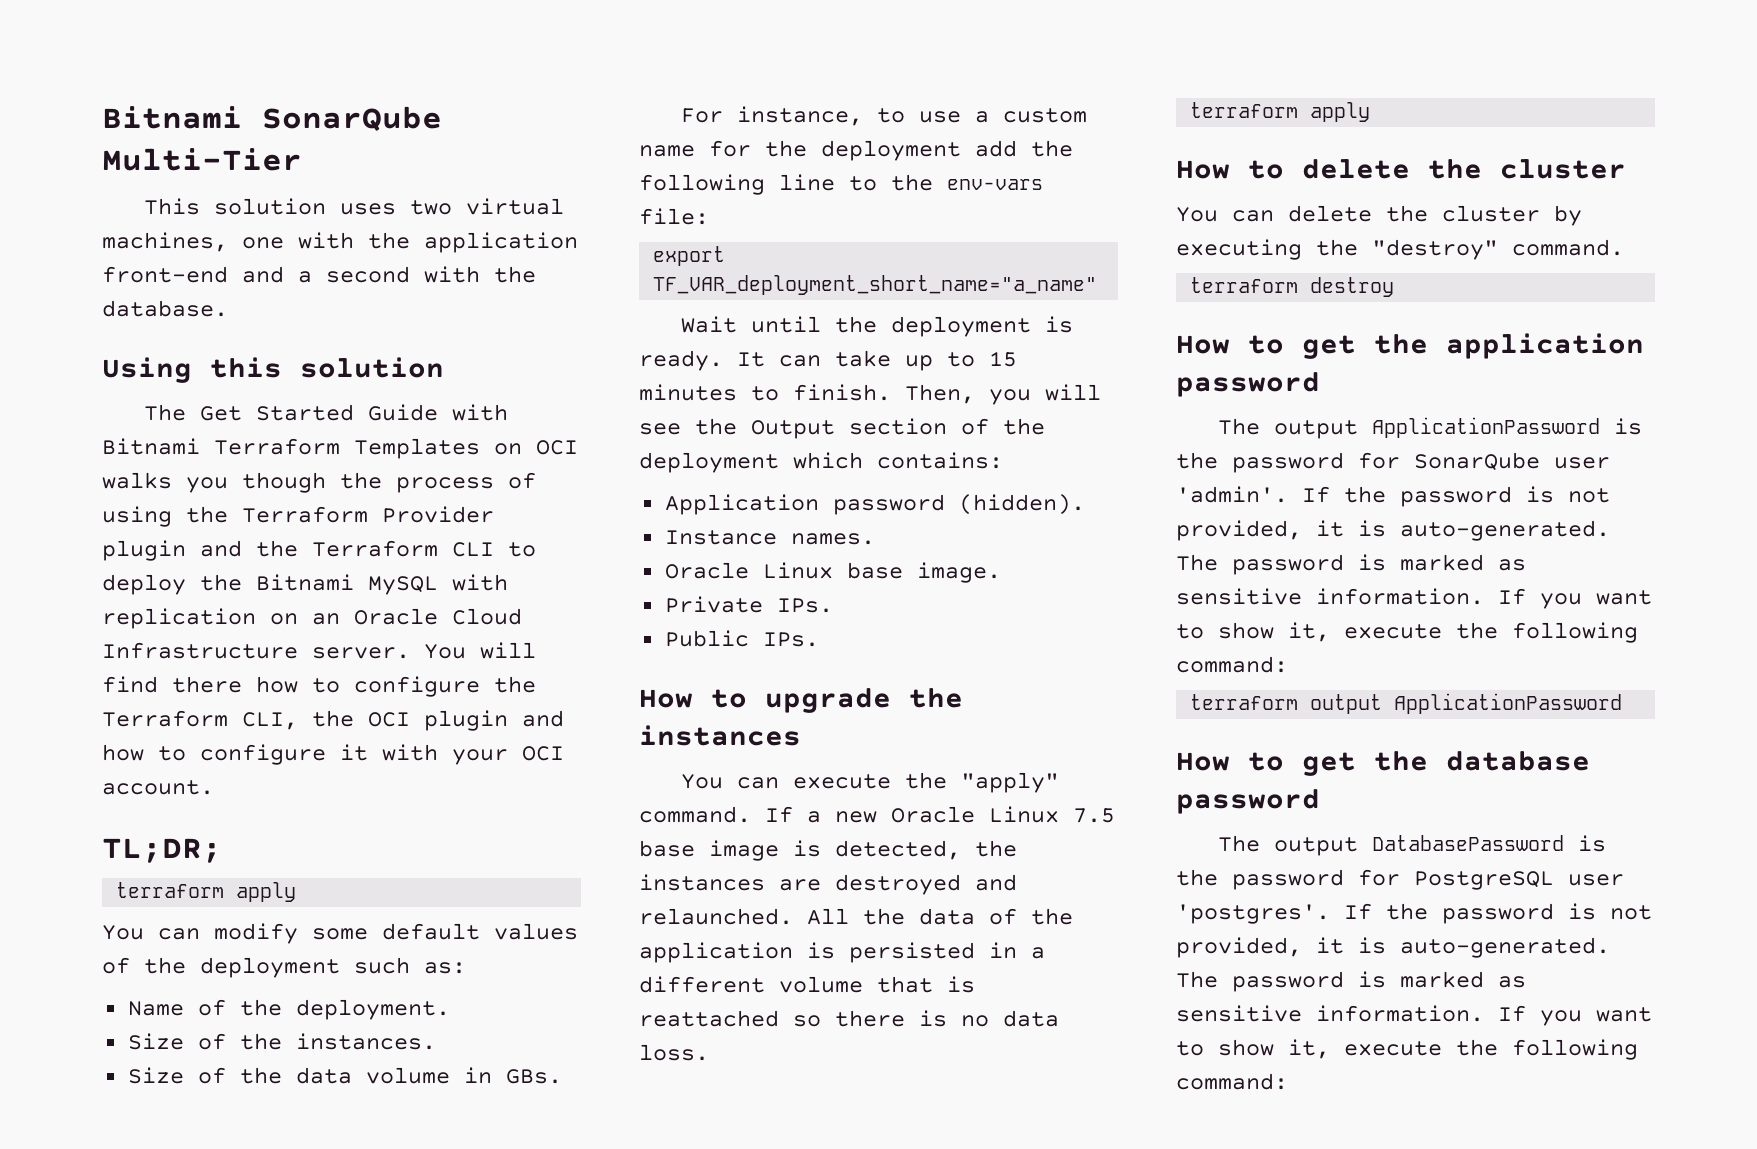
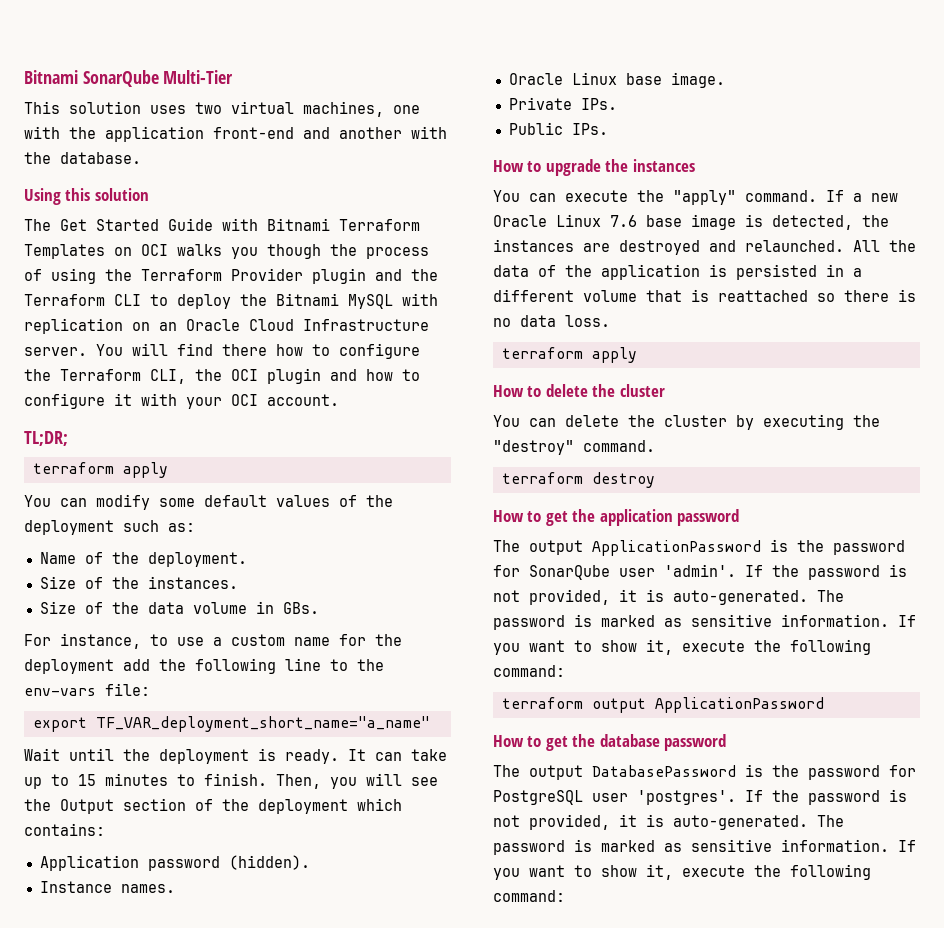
- This solution uses two virtual machines, one with the application front-end and a second with the database.
+ This solution uses two virtual machines, one with the application front-end and another with the database.
- If a new Oracle Linux 7.5 base image is detected, the instances are destroyed and relaunched.
+ If a new Oracle Linux 7.6 base image is detected, the instances are destroyed and relaunched.

